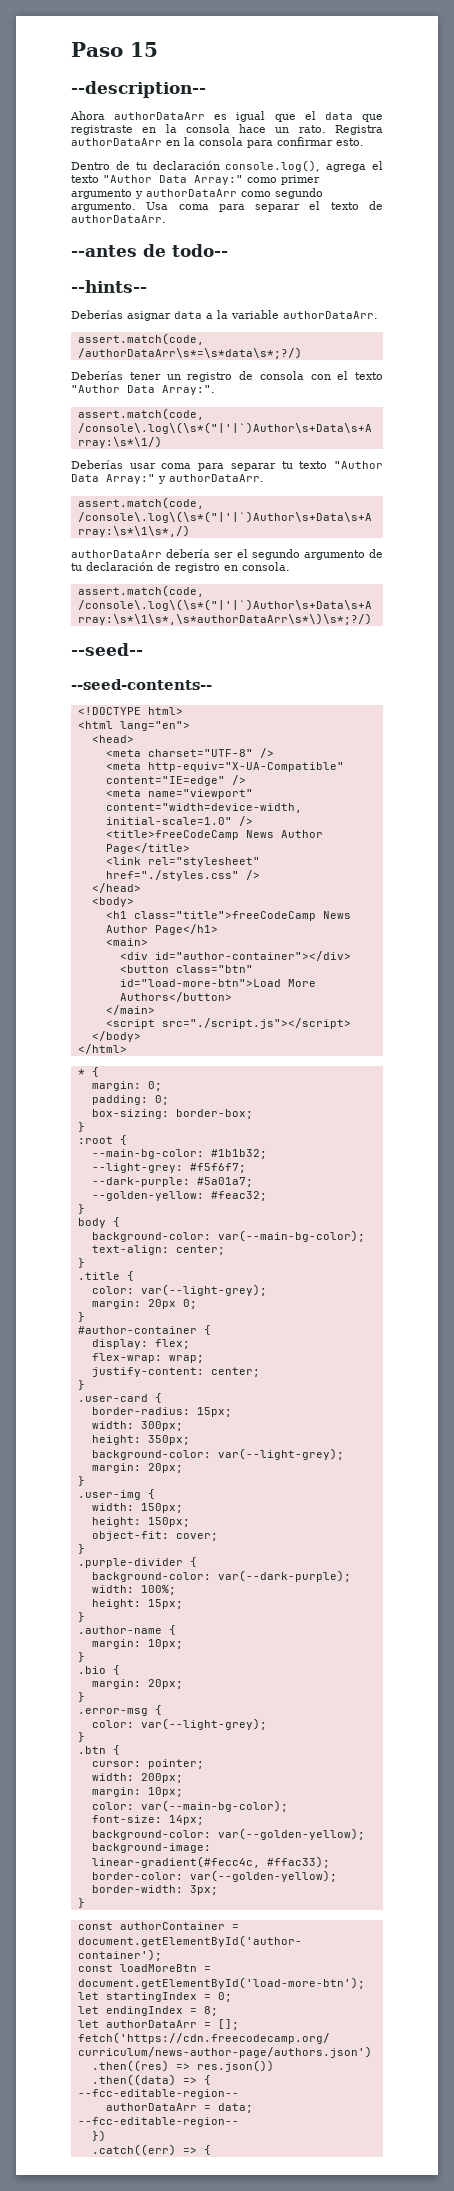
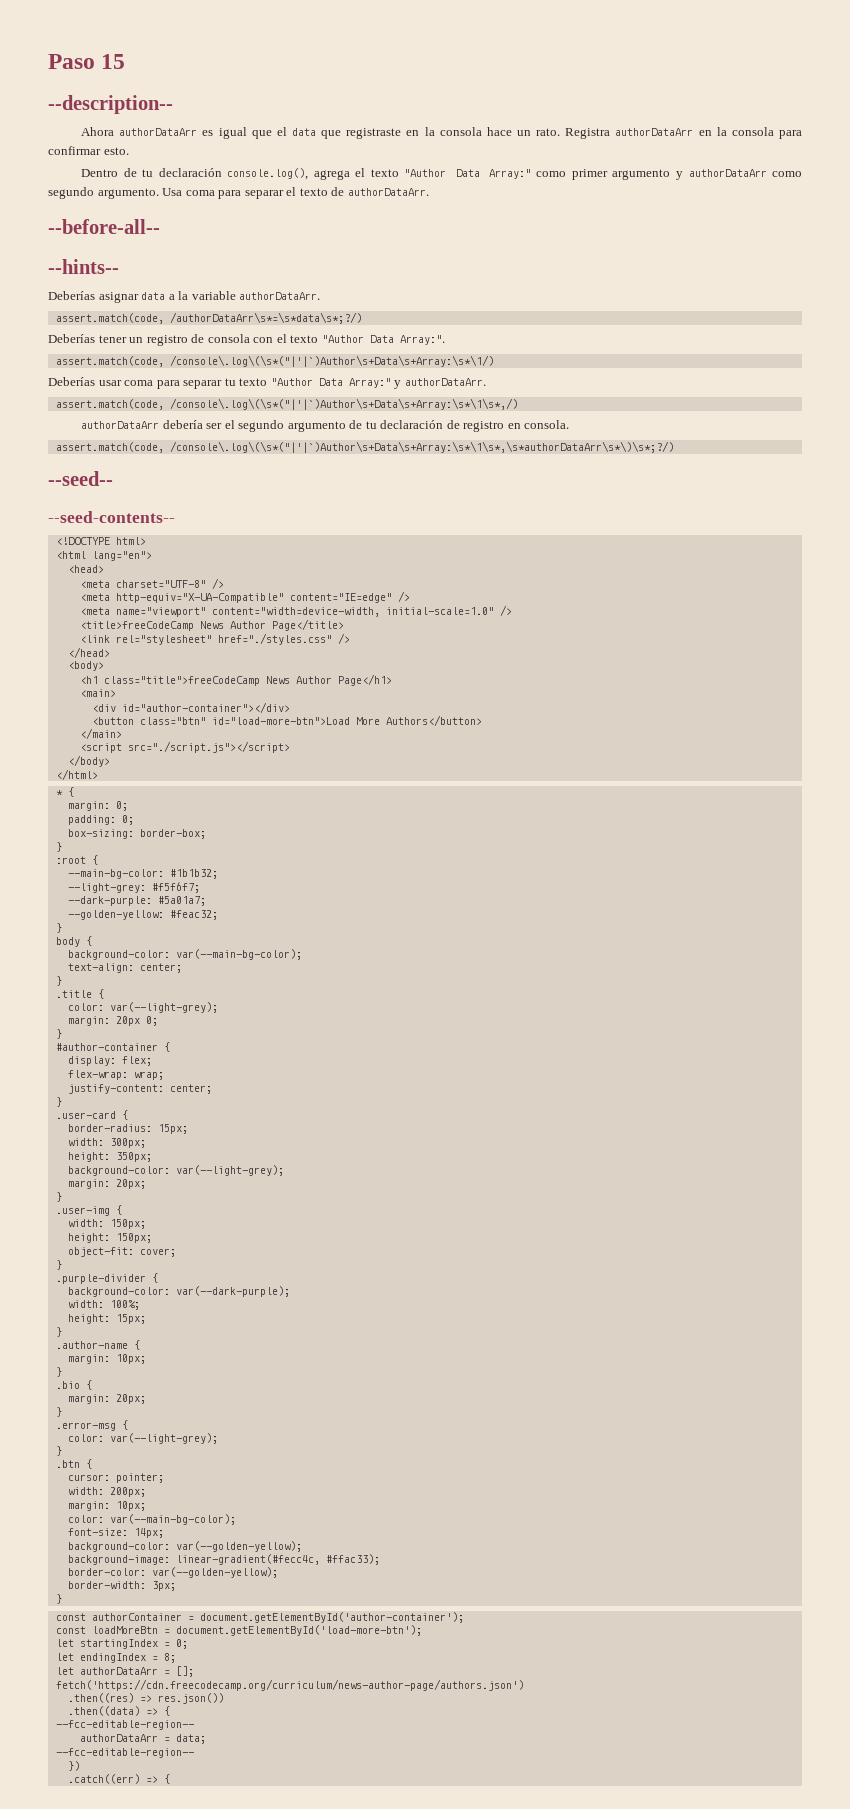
- --antes de todo--
+ --before-all--

